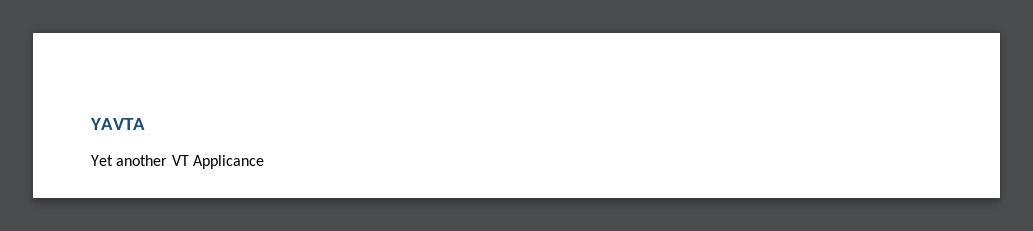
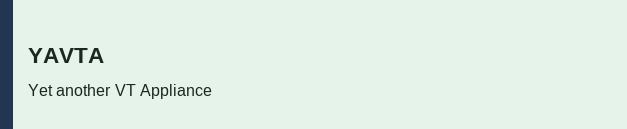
- Yet another VT Applicance
+ Yet another VT Appliance

